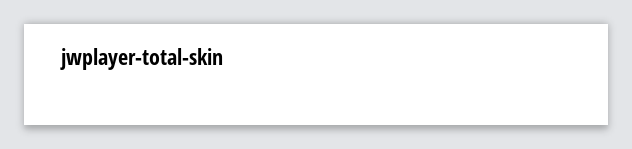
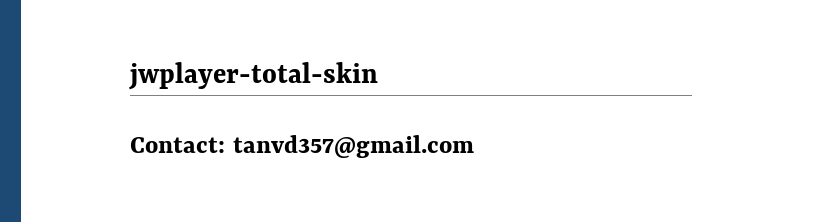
+ Contact: tanvd357@gmail.com

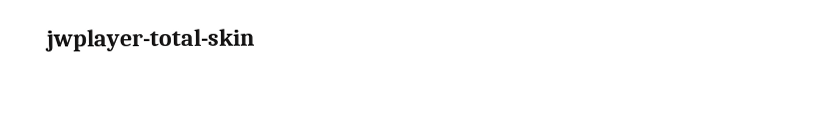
- Contact: tanvd357@gmail.com

